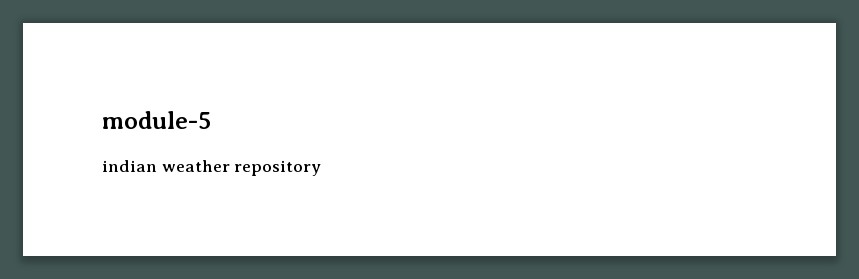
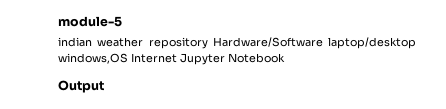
- indian weather repository
+ indian weather repository Hardware/Software laptop/desktop windows,OS Internet Jupyter Notebook
+ Output

